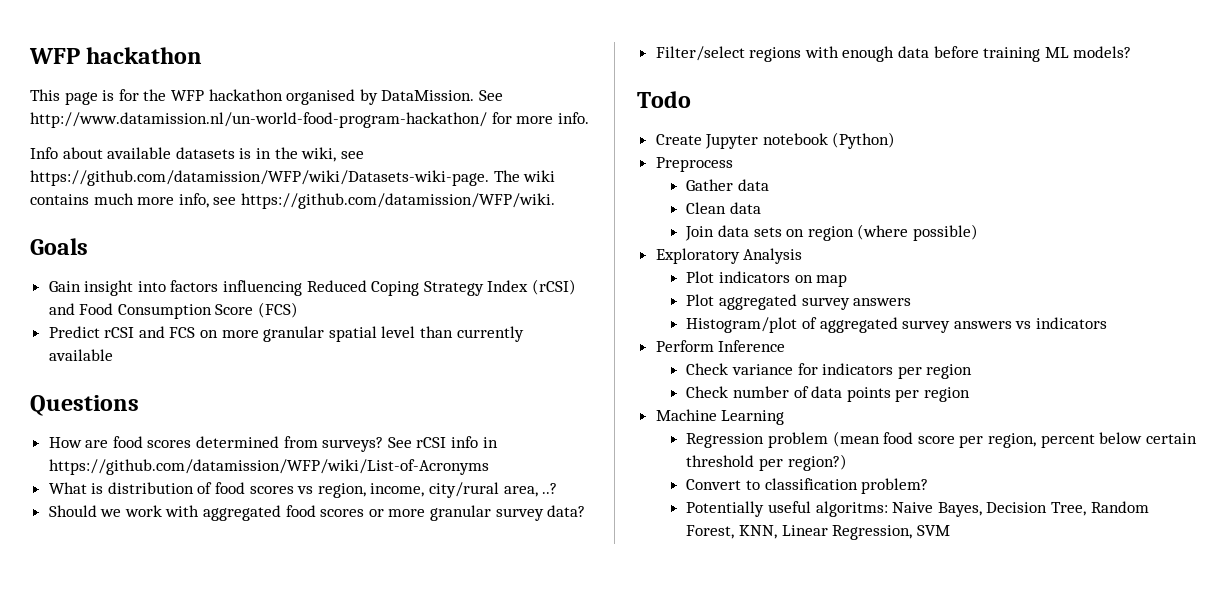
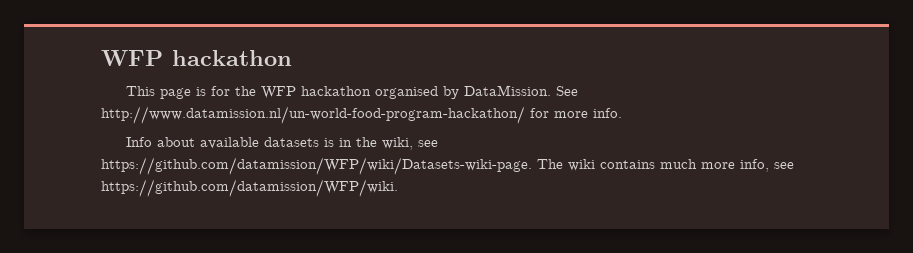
- Goals
- Gain insight into factors influencing Reduced Coping Strategy Index (rCSI) and Food Consumption Score (FCS)
- Predict rCSI and FCS on more granular spatial level than currently available
- Questions
- How are food scores determined from surveys? See rCSI info in https://github.com/datamission/WFP/wiki/List-of-Acronyms
- What is distribution of food scores vs region, income, city/rural area, ..?
- Should we work with aggregated food scores or more granular survey data?
- Filter/select regions with enough data before training ML models?
- Todo
- Create Jupyter notebook (Python)
- Preprocess
- Gather data
- Clean data
- Join data sets on region (where possible)
- Exploratory Analysis
- Plot indicators on map
- Plot aggregated survey answers
- Histogram/plot of aggregated survey answers vs indicators
- Perform Inference
- Check variance for indicators per region
- Check number of data points per region
- Machine Learning
- Regression problem (mean food score per region, percent below certain threshold per region?)
- Convert to classification problem?
- Potentially useful algoritms: Naive Bayes, Decision Tree, Random Forest, KNN, Linear Regression, SVM

